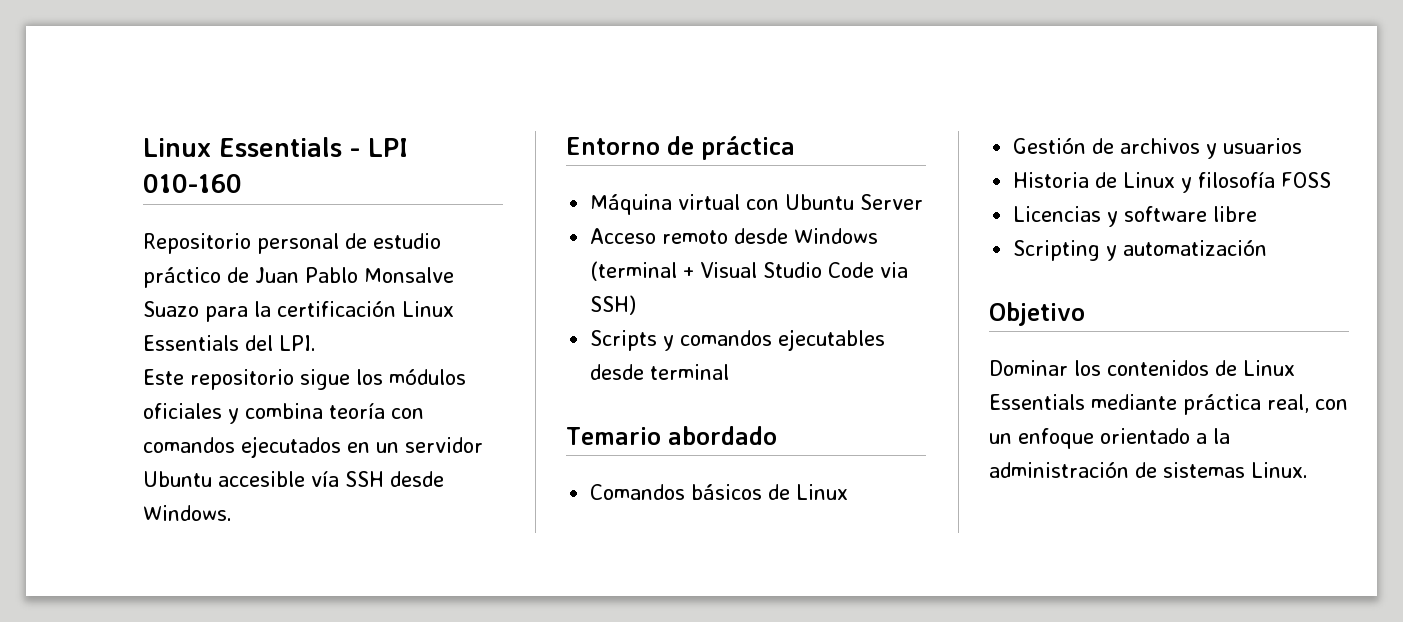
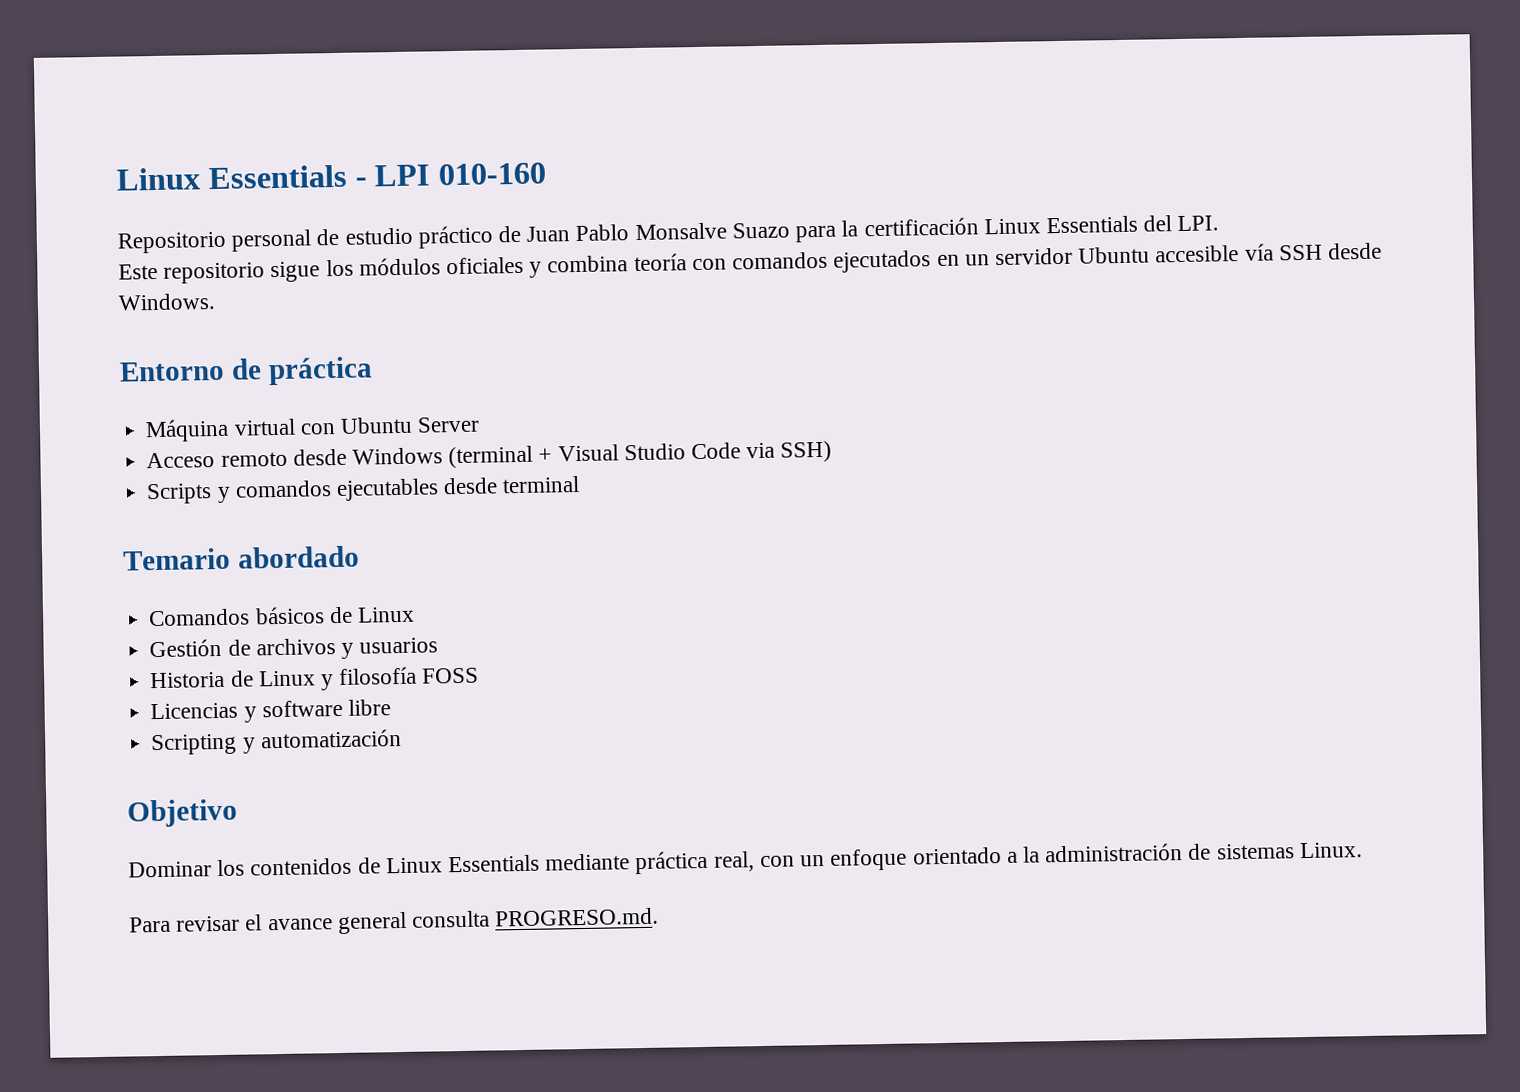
+ Para revisar el avance general consulta PROGRESO.md.

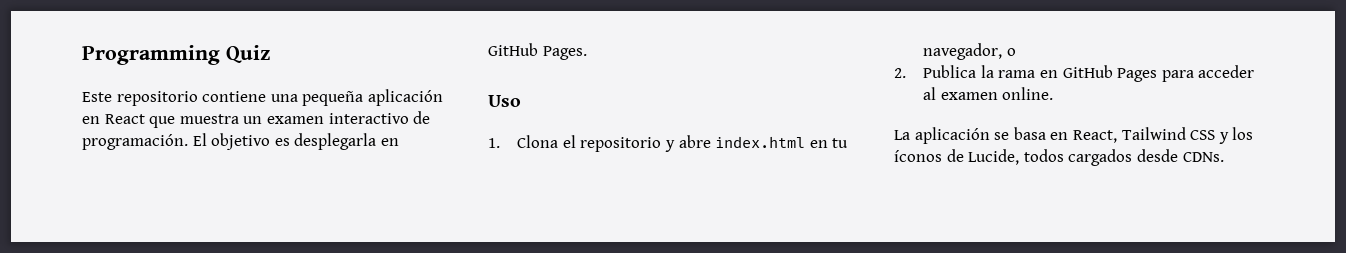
- Linux Essentials - LPI 010-160
- Repositorio personal de estudio práctico de Juan Pablo Monsalve Suazo para la certificación Linux Essentials del LPI.
- Este repositorio sigue los módulos oficiales y combina teoría con comandos ejecutados en un servidor Ubuntu accesible vía SSH desde Windows.
- Entorno de práctica
- Máquina virtual con Ubuntu Server
- Acceso remoto desde Windows (terminal + Visual Studio Code via SSH)
- Scripts y comandos ejecutables desde terminal
- Temario abordado
- Comandos básicos de Linux
- Gestión de archivos y usuarios
- Historia de Linux y filosofía FOSS
- Licencias y software libre
- Scripting y automatización
- Objetivo
- Dominar los contenidos de Linux Essentials mediante práctica real, con un enfoque orientado a la administración de sistemas Linux.
- Para revisar el avance general consulta PROGRESO.md.
+ Programming Quiz
+ Este repositorio contiene una pequeña aplicación en React que muestra un examen interactivo de programación. El objetivo es desplegarla en GitHub Pages.
+ Uso
+ 1. Clona el repositorio y abre index.html en tu navegador, o
+ 2. Publica la rama en GitHub Pages para acceder al examen online.
+ La aplicación se basa en React, Tailwind CSS y los íconos de Lucide, todos cargados desde CDNs.

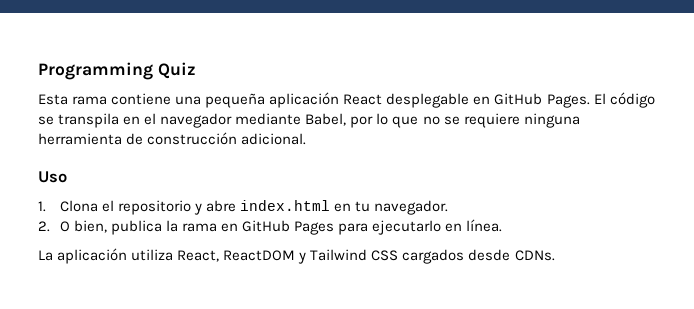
- Este repositorio contiene una pequeña aplicación en React que muestra un examen interactivo de programación. El objetivo es desplegarla en GitHub Pages.
+ Esta rama contiene una pequeña aplicación React desplegable en GitHub Pages. El código se transpila en el navegador mediante Babel, por lo que no se requiere ninguna herramienta de construcción adicional.
- 1. Clona el repositorio y abre index.html en tu navegador, o
+ 1. Clona el repositorio y abre index.html en tu navegador.
- 2. Publica la rama en GitHub Pages para acceder al examen online.
- La aplicación se basa en React, Tailwind CSS y los íconos de Lucide, todos cargados desde CDNs.
+ 2. O bien, publica la rama en GitHub Pages para ejecutarlo en línea.
+ La aplicación utiliza React, ReactDOM y Tailwind CSS cargados desde CDNs.

